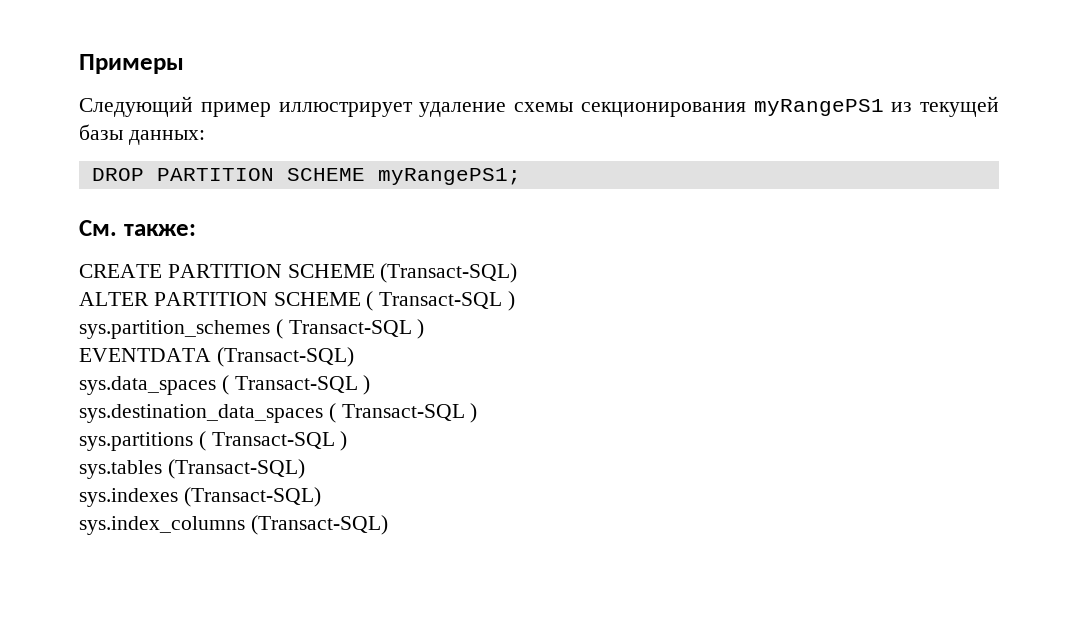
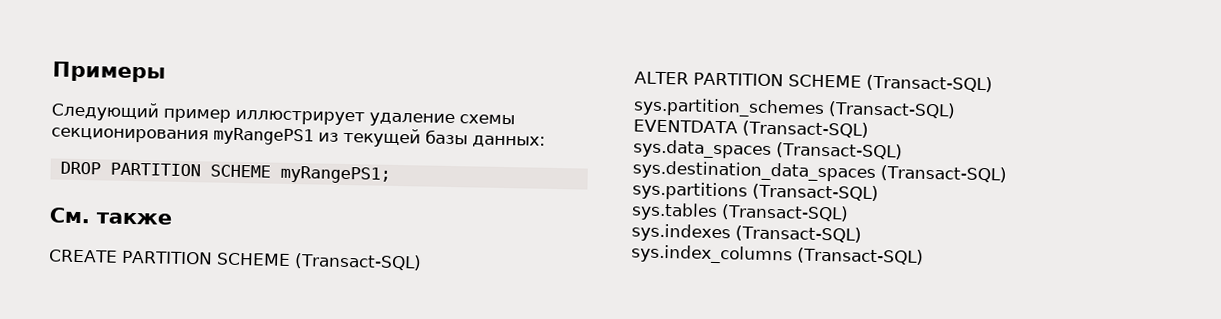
- См. также:
+ См. также
- ALTER PARTITION SCHEME ( Transact-SQL )
- sys.partition_schemes ( Transact-SQL )
+ ALTER PARTITION SCHEME (Transact-SQL)
+ sys.partition_schemes (Transact-SQL)
  EVENTDATA (Transact-SQL)
- sys.data_spaces ( Transact-SQL )
- sys.destination_data_spaces ( Transact-SQL )
- sys.partitions ( Transact-SQL )
+ sys.data_spaces (Transact-SQL)
+ sys.destination_data_spaces (Transact-SQL)
+ sys.partitions (Transact-SQL)

